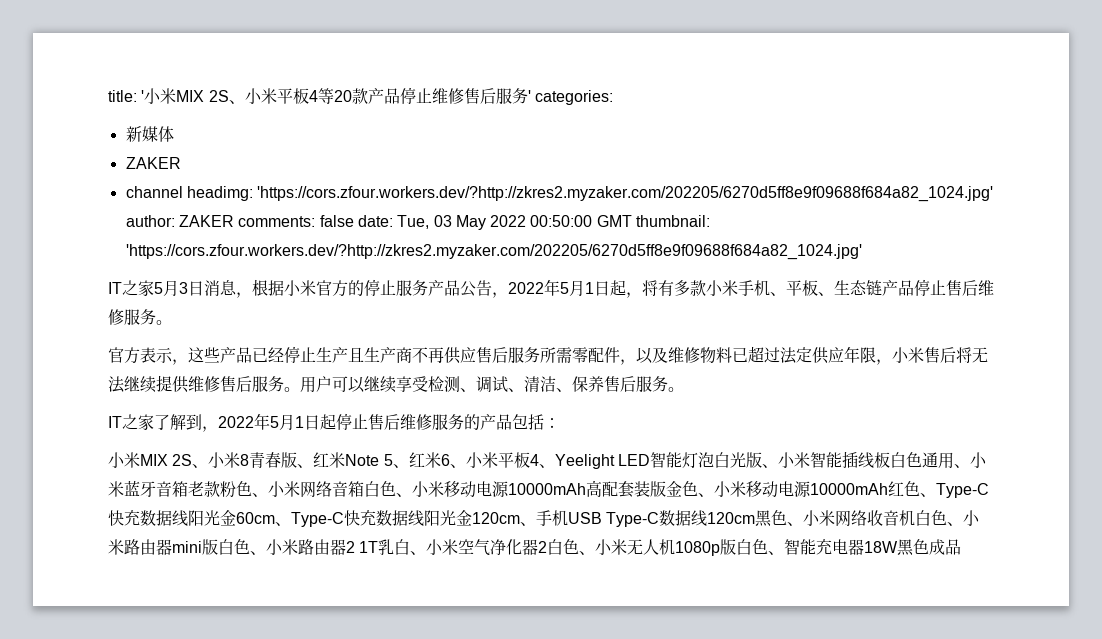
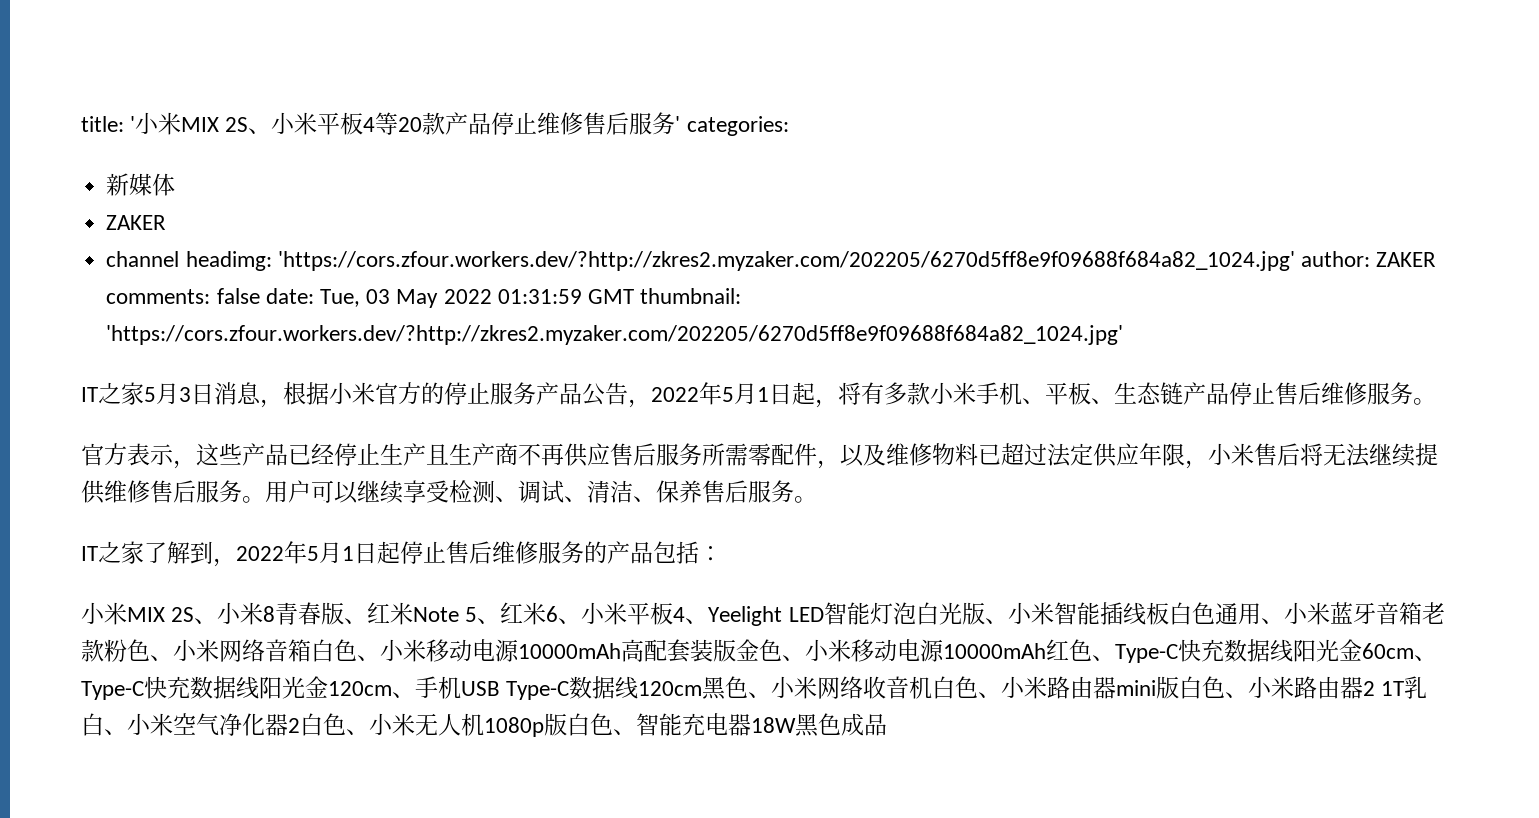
- channel headimg: 'https://cors.zfour.workers.dev/?http://zkres2.myzaker.com/202205/6270d5ff8e9f09688f684a82_1024.jpg' author: ZAKER comments: false date: Tue, 03 May 2022 00:50:00 GMT thumbnail: 'https://cors.zfour.workers.dev/?http://zkres2.myzaker.com/202205/6270d5ff8e9f09688f684a82_1024.jpg'
+ channel headimg: 'https://cors.zfour.workers.dev/?http://zkres2.myzaker.com/202205/6270d5ff8e9f09688f684a82_1024.jpg' author: ZAKER comments: false date: Tue, 03 May 2022 01:31:59 GMT thumbnail: 'https://cors.zfour.workers.dev/?http://zkres2.myzaker.com/202205/6270d5ff8e9f09688f684a82_1024.jpg'

